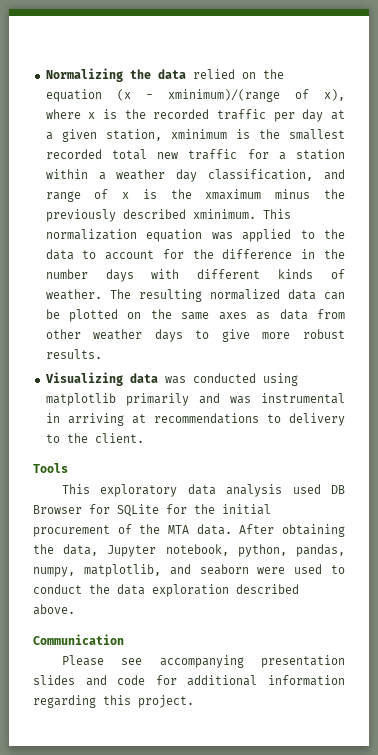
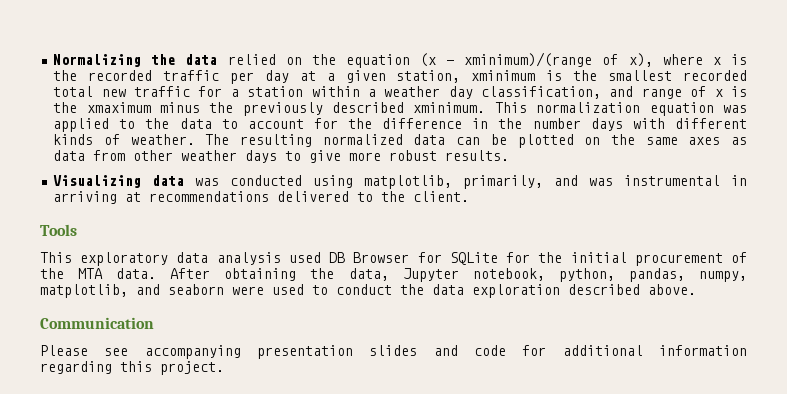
- Visualizing data was conducted using matplotlib primarily and was instrumental in arriving at recommendations to delivery to the client.
+ Visualizing data was conducted using matplotlib, primarily, and was instrumental in arriving at recommendations delivered to the client.

